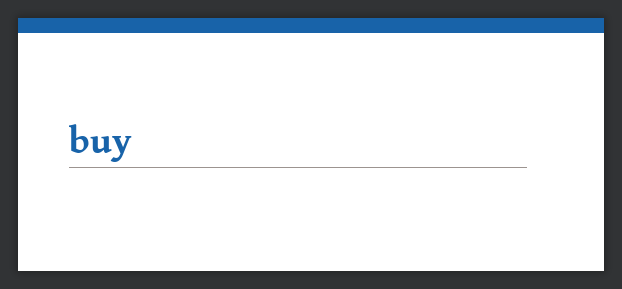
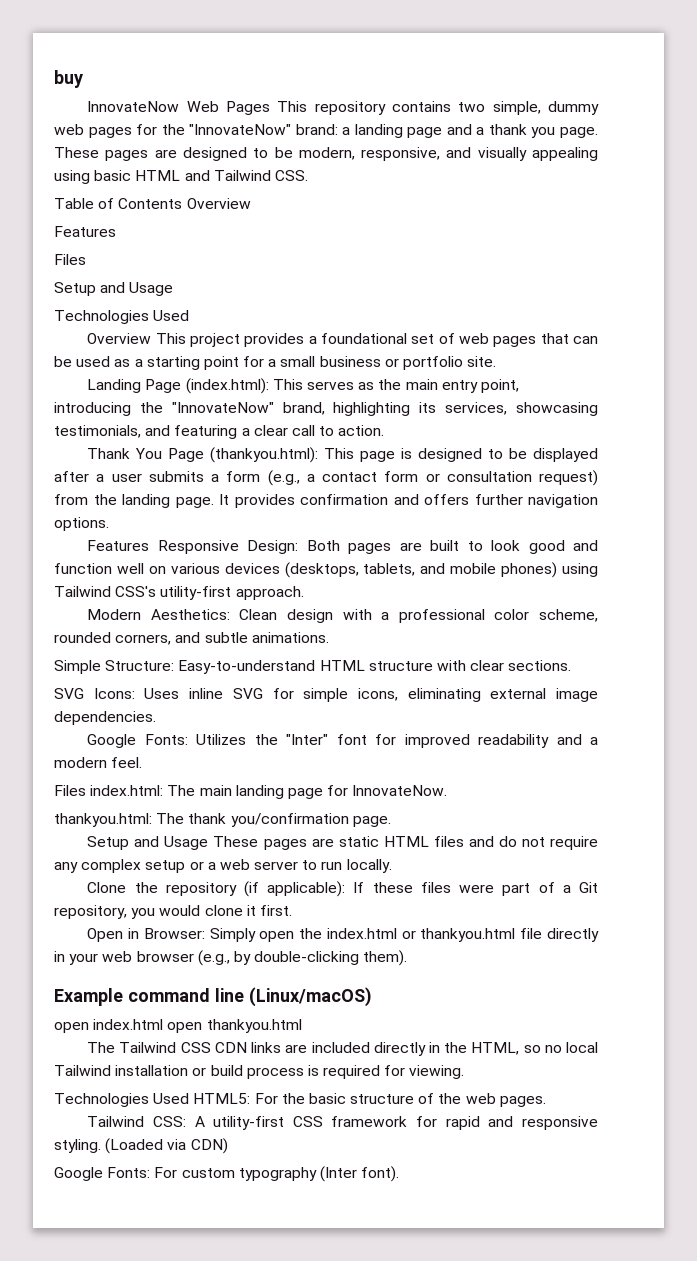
+ InnovateNow Web Pages This repository contains two simple, dummy web pages for the "InnovateNow" brand: a landing page and a thank you page. These pages are designed to be modern, responsive, and visually appealing using basic HTML and Tailwind CSS.
+ Table of Contents Overview
+ Features
+ Files
+ Setup and Usage
+ Technologies Used
+ Overview This project provides a foundational set of web pages that can be used as a starting point for a small business or portfolio site.
+ Landing Page (index.html): This serves as the main entry point, introducing the "InnovateNow" brand, highlighting its services, showcasing testimonials, and featuring a clear call to action.
+ Thank You Page (thankyou.html): This page is designed to be displayed after a user submits a form (e.g., a contact form or consultation request) from the landing page. It provides confirmation and offers further navigation options.
+ Features Responsive Design: Both pages are built to look good and function well on various devices (desktops, tablets, and mobile phones) using Tailwind CSS's utility-first approach.
+ Modern Aesthetics: Clean design with a professional color scheme, rounded corners, and subtle animations.
+ Simple Structure: Easy-to-understand HTML structure with clear sections.
+ SVG Icons: Uses inline SVG for simple icons, eliminating external image dependencies.
+ Google Fonts: Utilizes the "Inter" font for improved readability and a modern feel.
+ Files index.html: The main landing page for InnovateNow.
+ thankyou.html: The thank you/confirmation page.
+ Setup and Usage These pages are static HTML files and do not require any complex setup or a web server to run locally.
+ Clone the repository (if applicable): If these files were part of a Git repository, you would clone it first.
+ Open in Browser: Simply open the index.html or thankyou.html file directly in your web browser (e.g., by double-clicking them).
+ Example command line (Linux/macOS)
+ open index.html open thankyou.html
+ The Tailwind CSS CDN links are included directly in the HTML, so no local Tailwind installation or build process is required for viewing.
+ Technologies Used HTML5: For the basic structure of the web pages.
+ Tailwind CSS: A utility-first CSS framework for rapid and responsive styling. (Loaded via CDN)
+ Google Fonts: For custom typography (Inter font).

